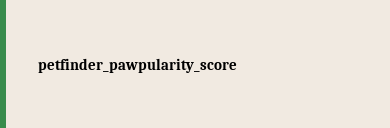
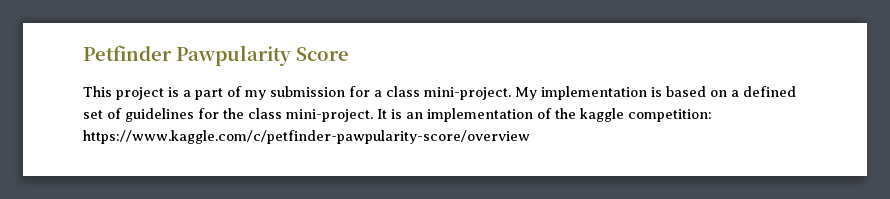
- petfinder_pawpularity_score
+ Petfinder Pawpularity Score
+ This project is a part of my submission for a class mini-project. My implementation is based on a defined set of guidelines for the class mini-project. It is an implementation of the kaggle competition: https://www.kaggle.com/c/petfinder-pawpularity-score/overview

